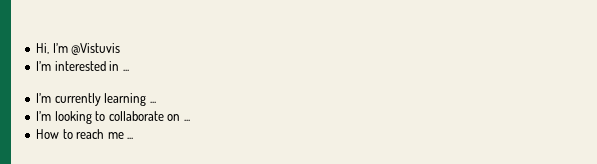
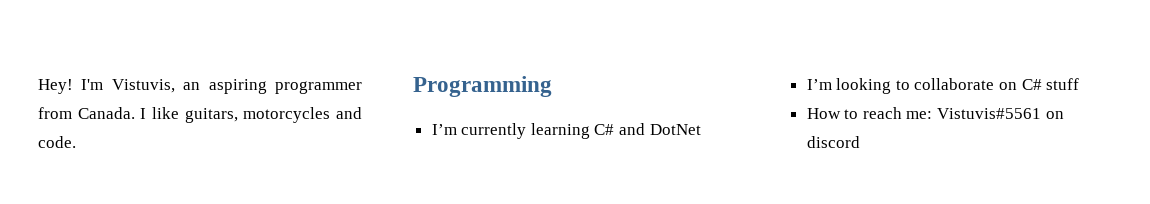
- Hi, I’m @Vistuvis
- I’m interested in ...
+ Hey! I'm Vistuvis, an aspiring programmer from Canada. I like guitars, motorcycles and code.
+ Programming
- I’m currently learning ...
+ I’m currently learning C# and DotNet
- I’m looking to collaborate on ...
+ I’m looking to collaborate on C# stuff
- How to reach me ...
+ How to reach me: Vistuvis#5561 on discord

